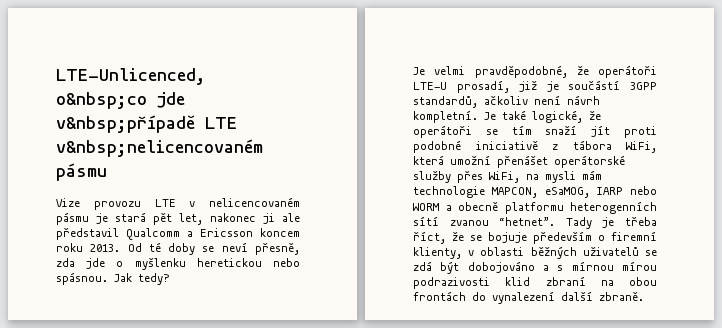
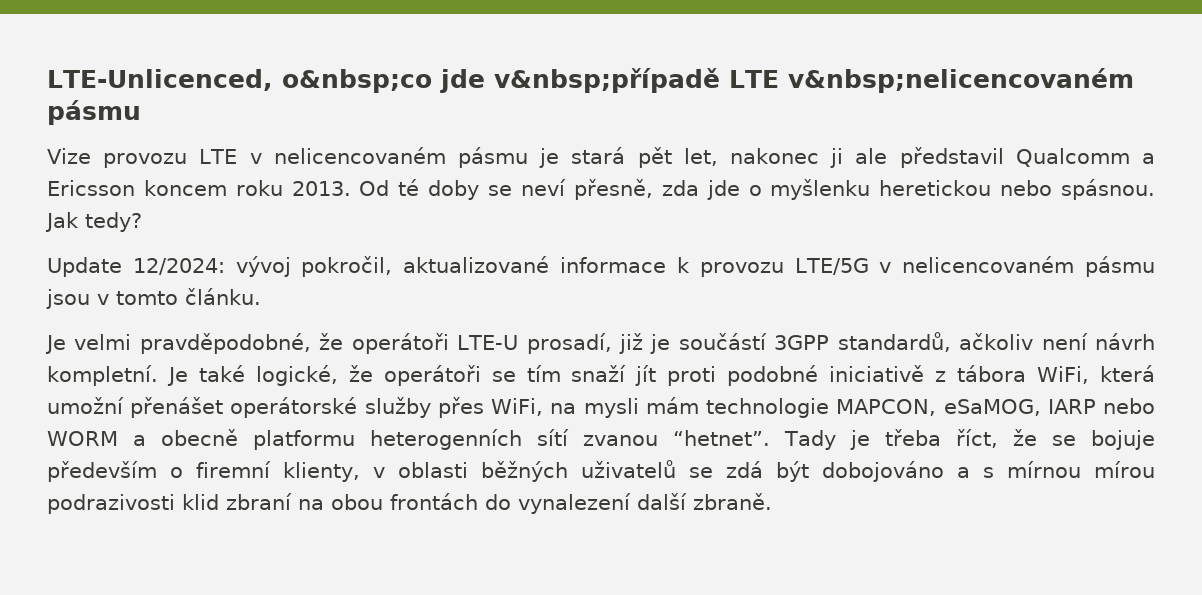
+ Update 12/2024: vývoj pokročil, aktualizované informace k provozu LTE/5G v nelicencovaném pásmu jsou v tomto článku.

